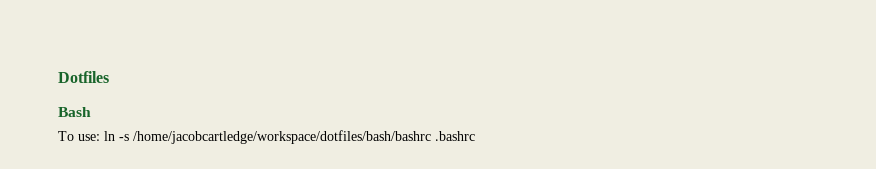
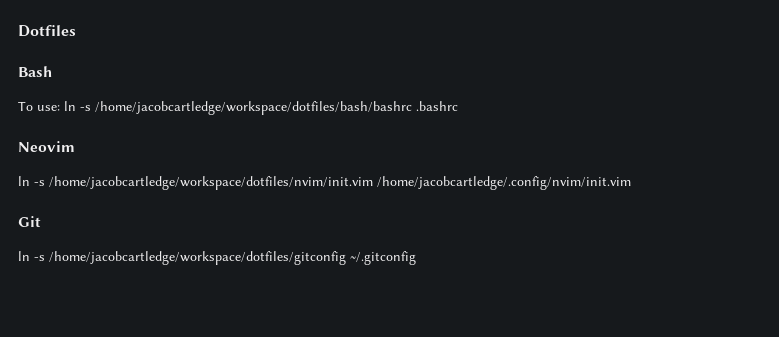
+ Neovim
+ ln -s /home/jacobcartledge/workspace/dotfiles/nvim/init.vim /home/jacobcartledge/.config/nvim/init.vim
+ Git
+ ln -s /home/jacobcartledge/workspace/dotfiles/gitconfig ~/.gitconfig

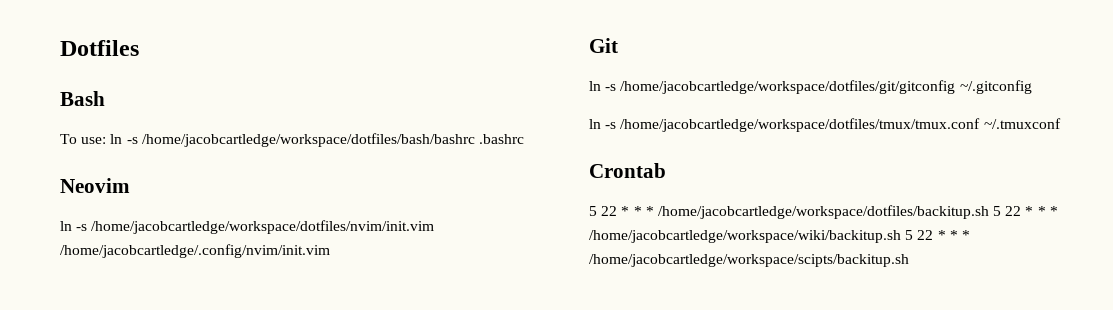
- ln -s /home/jacobcartledge/workspace/dotfiles/gitconfig ~/.gitconfig
+ ln -s /home/jacobcartledge/workspace/dotfiles/git/gitconfig ~/.gitconfig
+ ln -s /home/jacobcartledge/workspace/dotfiles/tmux/tmux.conf ~/.tmuxconf
+ Crontab
+ 5 22 * * * /home/jacobcartledge/workspace/dotfiles/backitup.sh 5 22 * * * /home/jacobcartledge/workspace/wiki/backitup.sh 5 22 * * * /home/jacobcartledge/workspace/scipts/backitup.sh

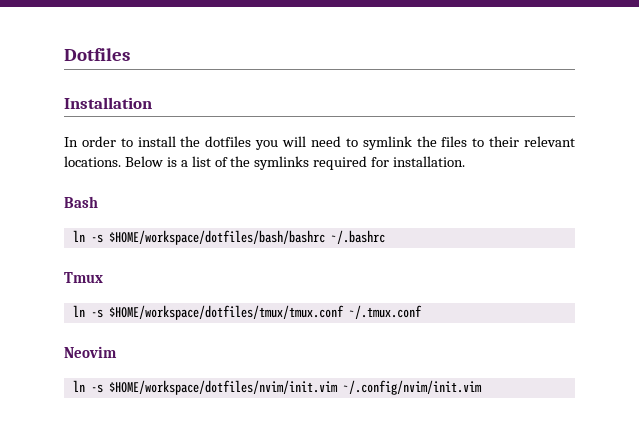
+ Installation
+ In order to install the dotfiles you will need to symlink the files to their relevant locations. Below is a list of the symlinks required for installation.
  Bash
- To use: ln -s /home/jacobcartledge/workspace/dotfiles/bash/bashrc .bashrc
+ ln -s $HOME/workspace/dotfiles/bash/bashrc ~/.bashrc
+ Tmux
+ ln -s $HOME/workspace/dotfiles/tmux/tmux.conf ~/.tmux.conf
  Neovim
- ln -s /home/jacobcartledge/workspace/dotfiles/nvim/init.vim /home/jacobcartledge/.config/nvim/init.vim
- Git
- ln -s /home/jacobcartledge/workspace/dotfiles/git/gitconfig ~/.gitconfig
- ln -s /home/jacobcartledge/workspace/dotfiles/tmux/tmux.conf ~/.tmuxconf
- Crontab
- 5 22 * * * /home/jacobcartledge/workspace/dotfiles/backitup.sh 5 22 * * * /home/jacobcartledge/workspace/wiki/backitup.sh 5 22 * * * /home/jacobcartledge/workspace/scipts/backitup.sh
+ ln -s $HOME/workspace/dotfiles/nvim/init.vim ~/.config/nvim/init.vim

